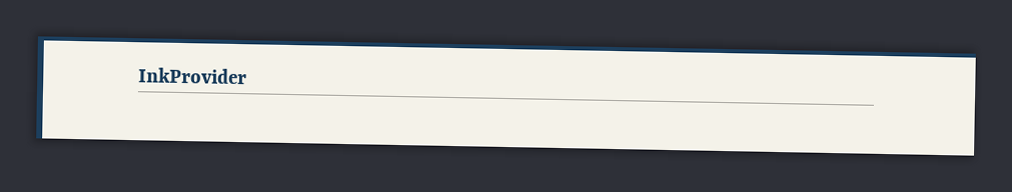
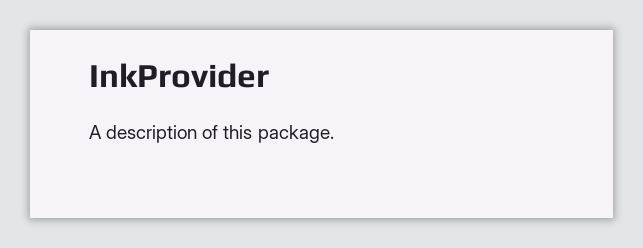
+ A description of this package.

